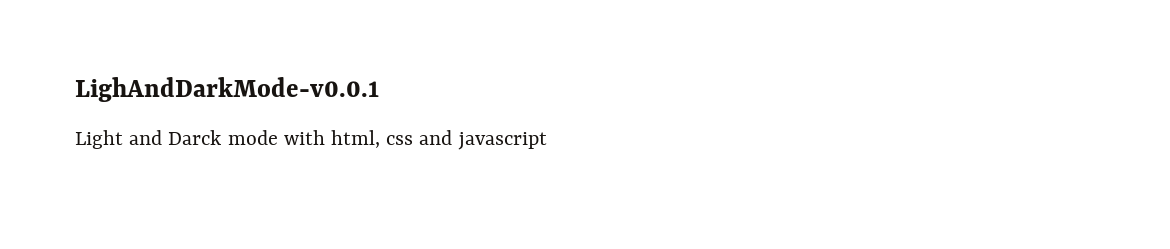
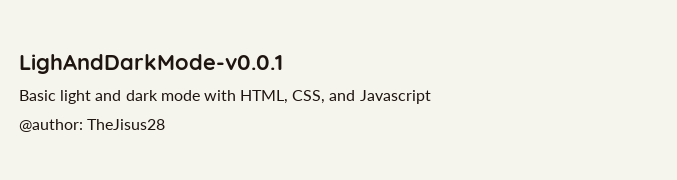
- Light and Darck mode with html, css and javascript
+ Basic light and dark mode with HTML, CSS, and Javascript
+ @author: TheJisus28

